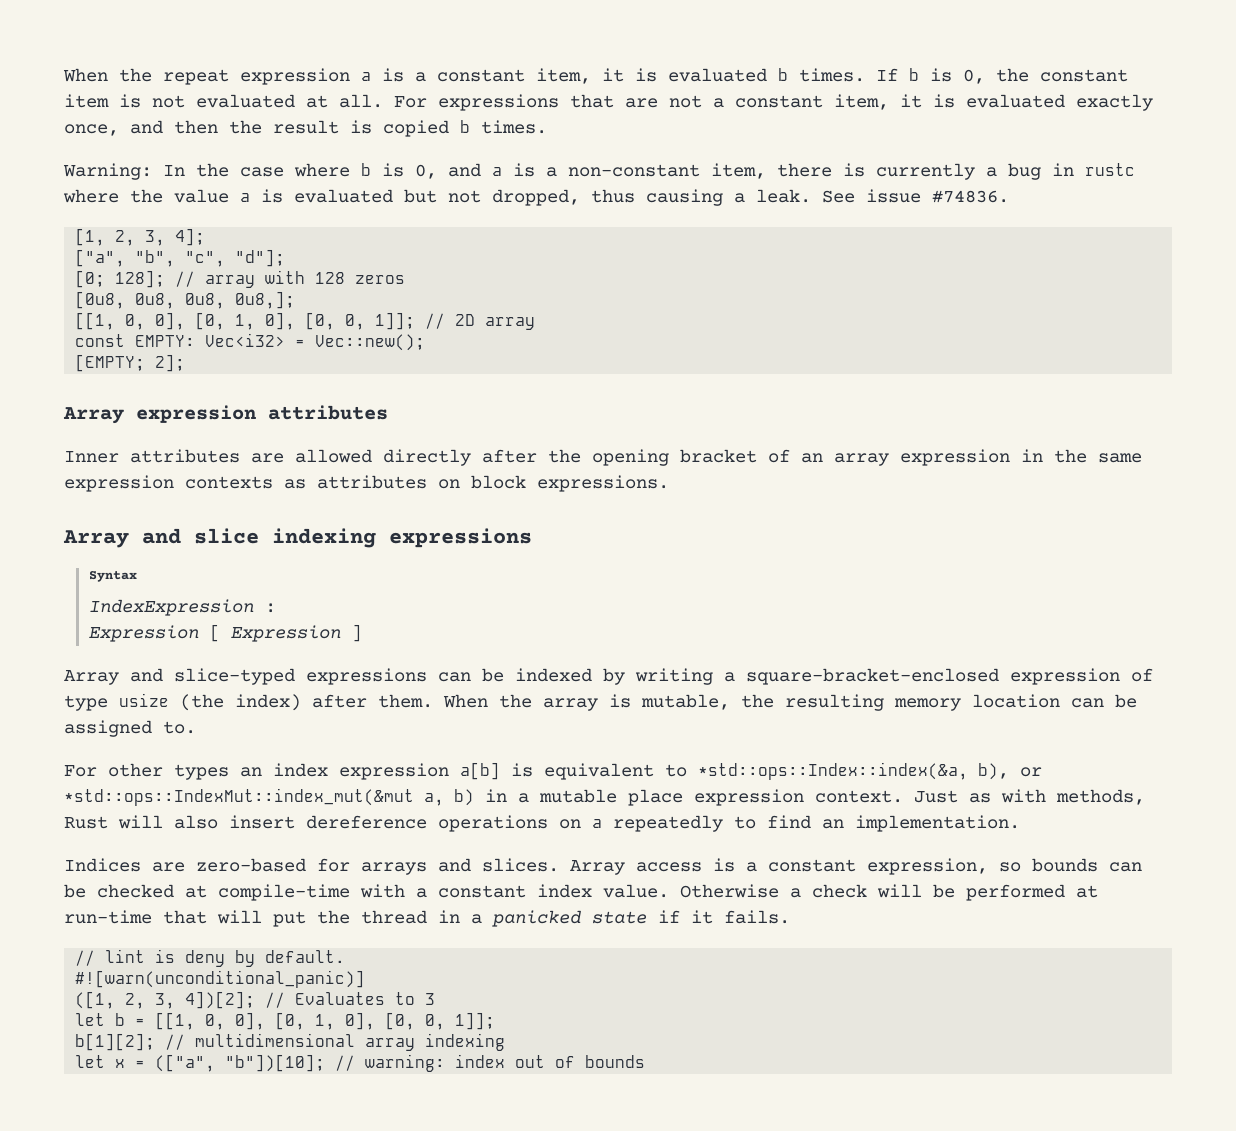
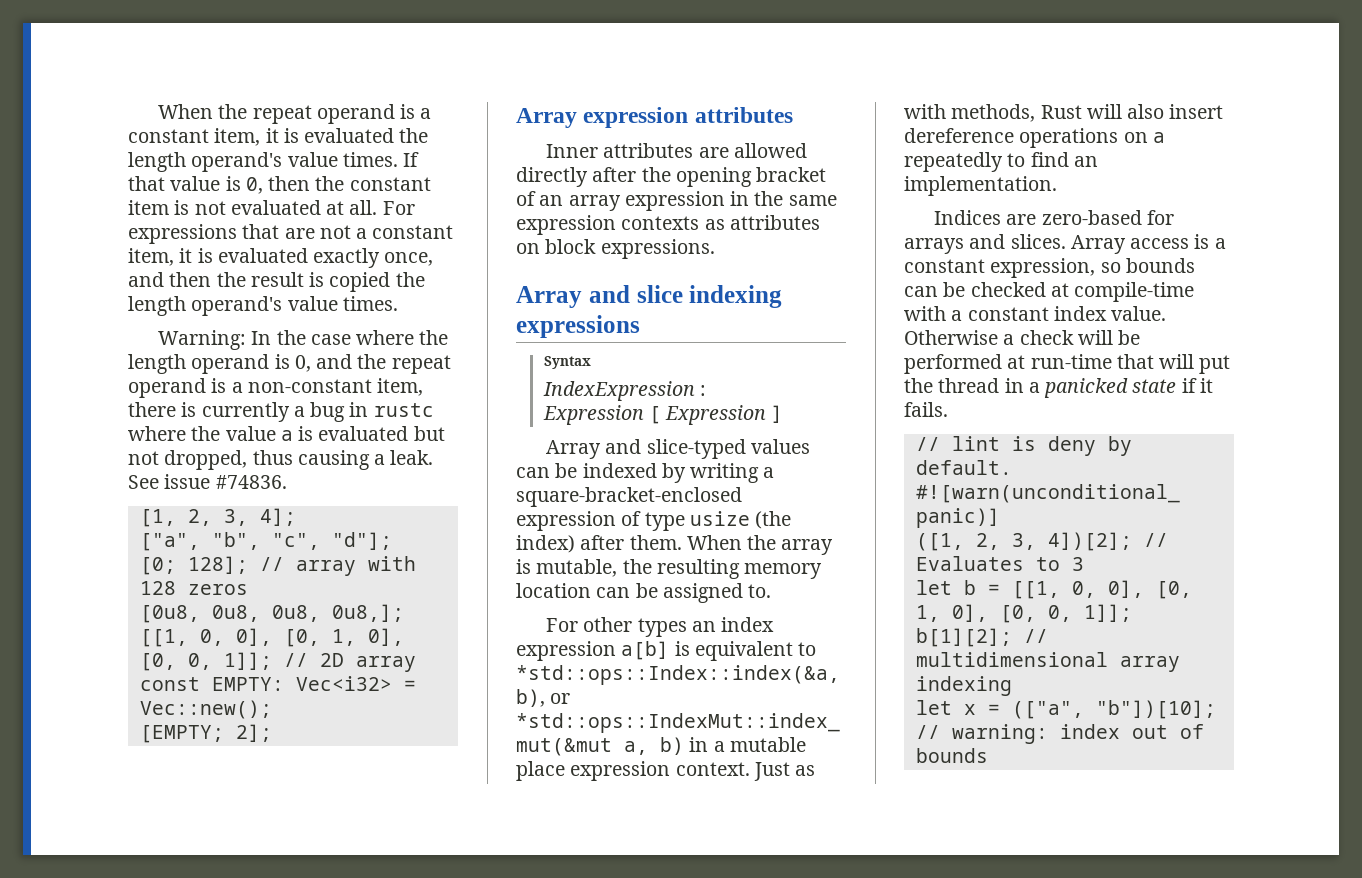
- When the repeat expression a is a constant item, it is evaluated b times. If b is 0, the constant item is not evaluated at all.
+ When the repeat operand is a constant item, it is evaluated the length operand's value times. If that value is 0, then the constant item is not evaluated at all.
- For expressions that are not a constant item, it is evaluated exactly once, and then the result is copied b times.
+ For expressions that are not a constant item, it is evaluated exactly once, and then the result is copied the length operand's value times.
- Warning: In the case where b is 0, and a is a non-constant item, there is currently a bug in rustc where the value a is evaluated but not dropped, thus causing a leak.
+ Warning: In the case where the length operand is 0, and the repeat operand is a non-constant item, there is currently a bug in rustc where the value a is evaluated but not dropped, thus causing a leak.
- Array and slice-typed expressions can be indexed by writing a square-bracket-enclosed expression of type usize (the index) after them.
+ Array and slice-typed values can be indexed by writing a square-bracket-enclosed expression of type usize (the index) after them.

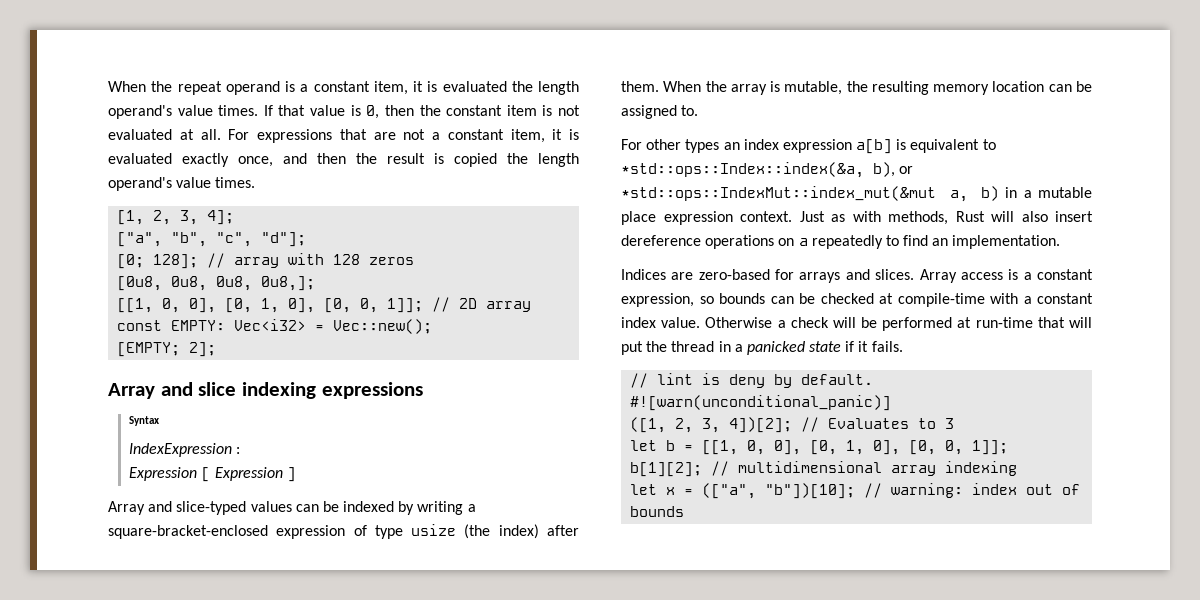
- Warning: In the case where the length operand is 0, and the repeat operand is a non-constant item, there is currently a bug in rustc where the value a is evaluated but not dropped, thus causing a leak. See issue #74836.
- Array expression attributes
- Inner attributes are allowed directly after the opening bracket of an array expression in the same expression contexts as attributes on block expressions.

